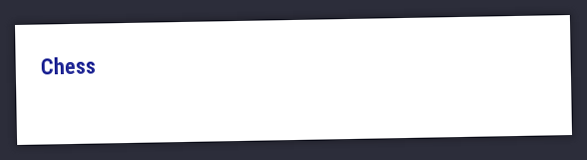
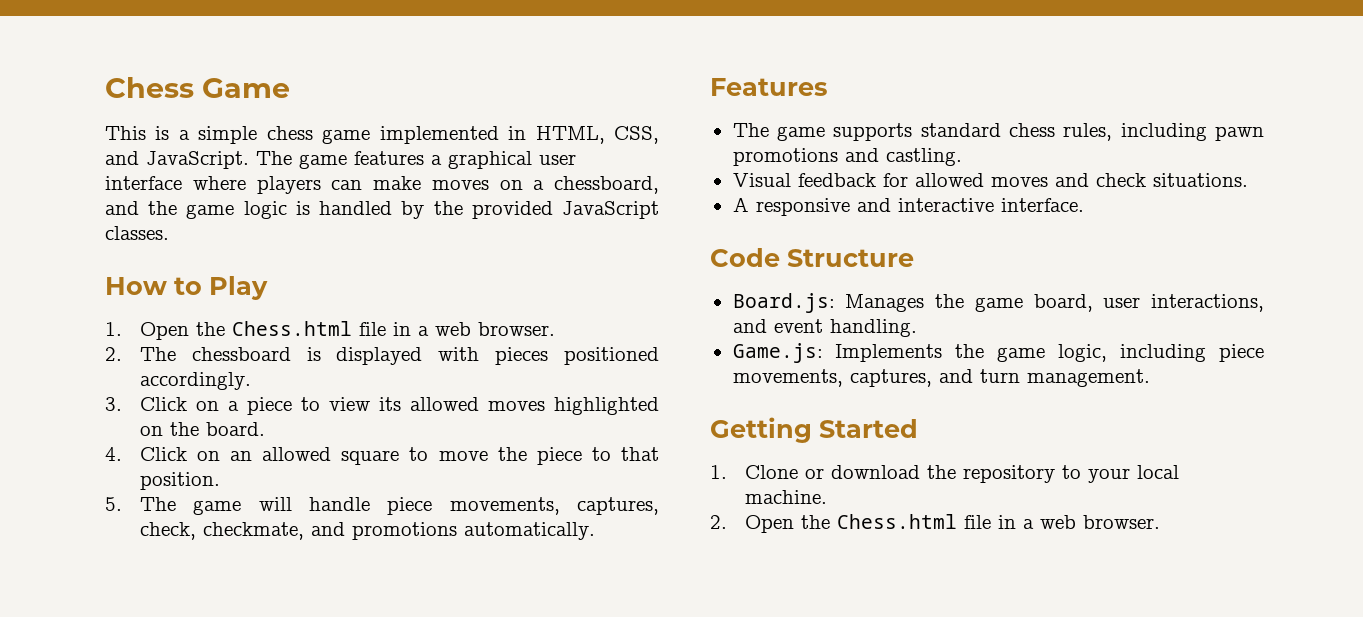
- Chess
+ Chess Game
+ This is a simple chess game implemented in HTML, CSS, and JavaScript. The game features a graphical user interface where players can make moves on a chessboard, and the game logic is handled by the provided JavaScript classes.
+ How to Play
+ 1. Open the Chess.html file in a web browser.
+ 2. The chessboard is displayed with pieces positioned accordingly.
+ 3. Click on a piece to view its allowed moves highlighted on the board.
+ 4. Click on an allowed square to move the piece to that position.
+ 5. The game will handle piece movements, captures, check, checkmate, and promotions automatically.
+ Features
+ The game supports standard chess rules, including pawn promotions and castling.
+ Visual feedback for allowed moves and check situations.
+ A responsive and interactive interface.
+ Code Structure
+ Board.js: Manages the game board, user interactions, and event handling.
+ Game.js: Implements the game logic, including piece movements, captures, and turn management.
+ Getting Started
+ 1. Clone or download the repository to your local machine.
+ 2. Open the Chess.html file in a web browser.

